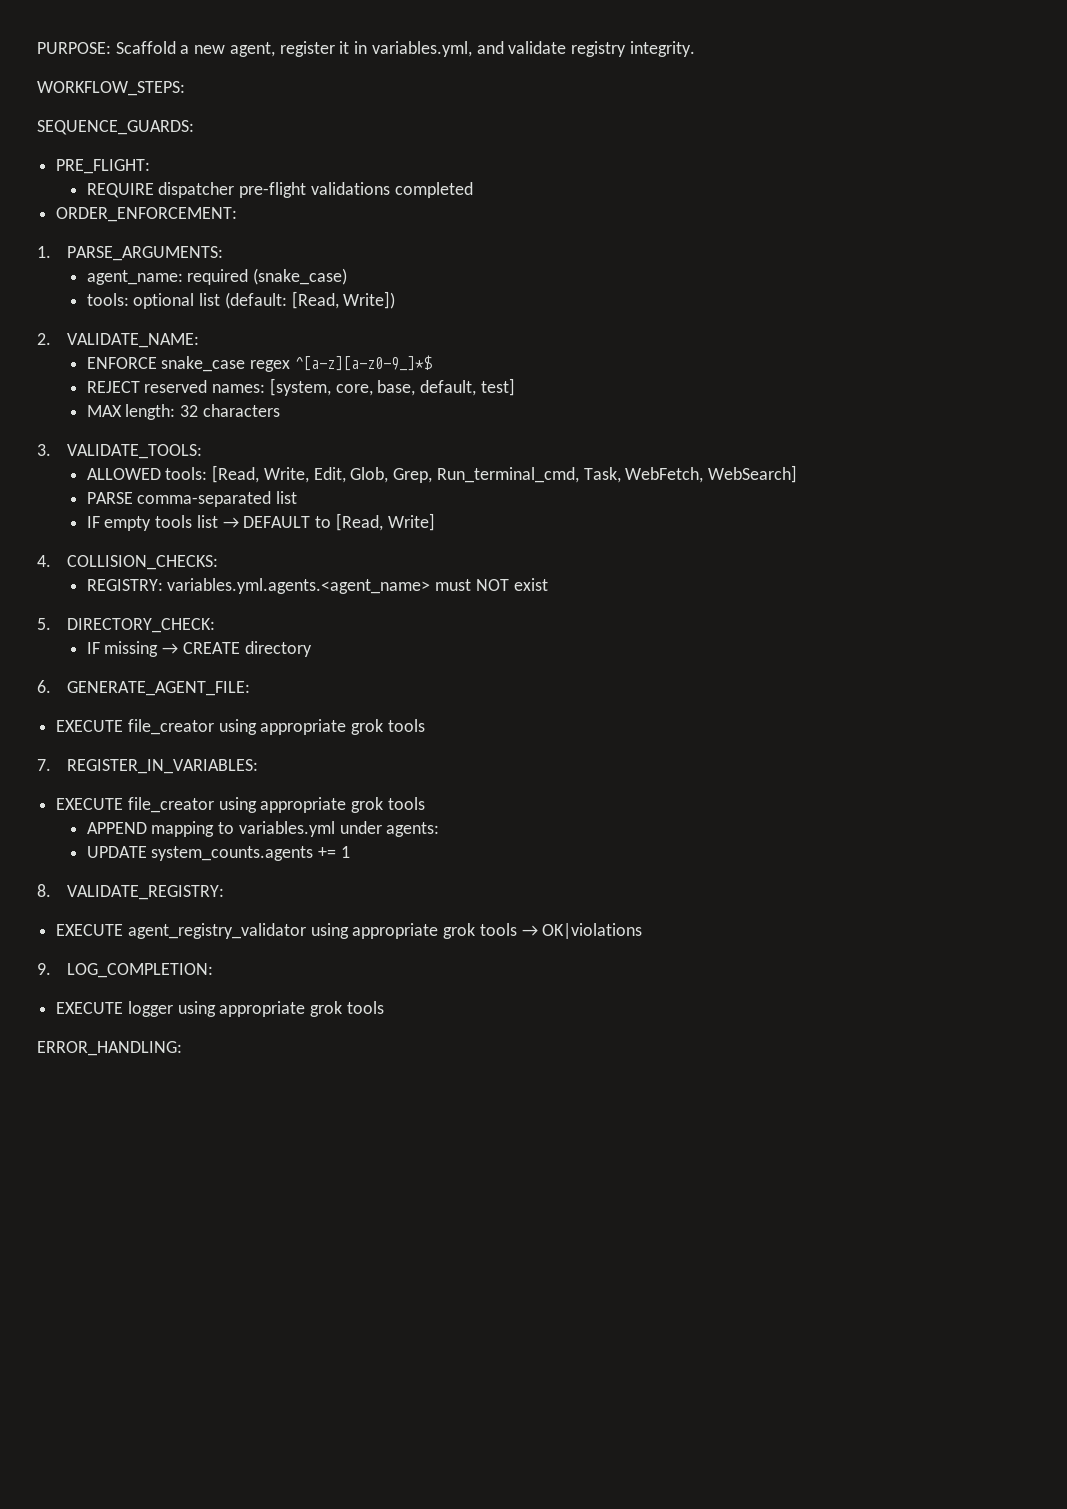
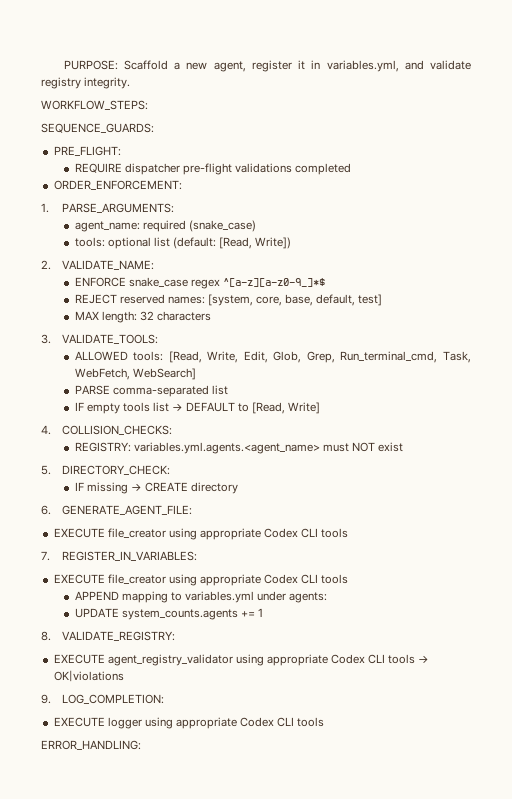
  6. GENERATE_AGENT_FILE:
- EXECUTE file_creator using appropriate grok tools
+ EXECUTE file_creator using appropriate Codex CLI tools
  7. REGISTER_IN_VARIABLES:
- EXECUTE file_creator using appropriate grok tools
+ EXECUTE file_creator using appropriate Codex CLI tools
- EXECUTE agent_registry_validator using appropriate grok tools → OK|violations
+ EXECUTE agent_registry_validator using appropriate Codex CLI tools → OK|violations
- EXECUTE logger using appropriate grok tools
+ EXECUTE logger using appropriate Codex CLI tools

